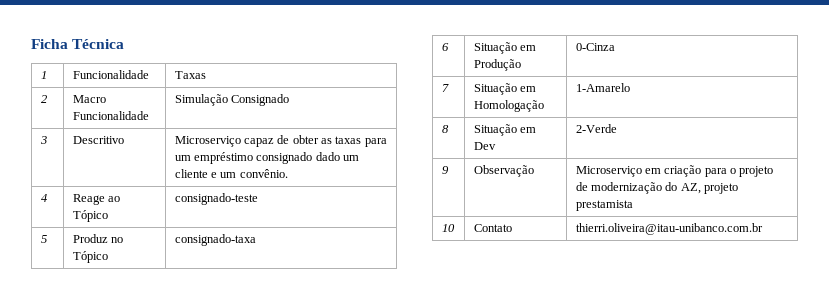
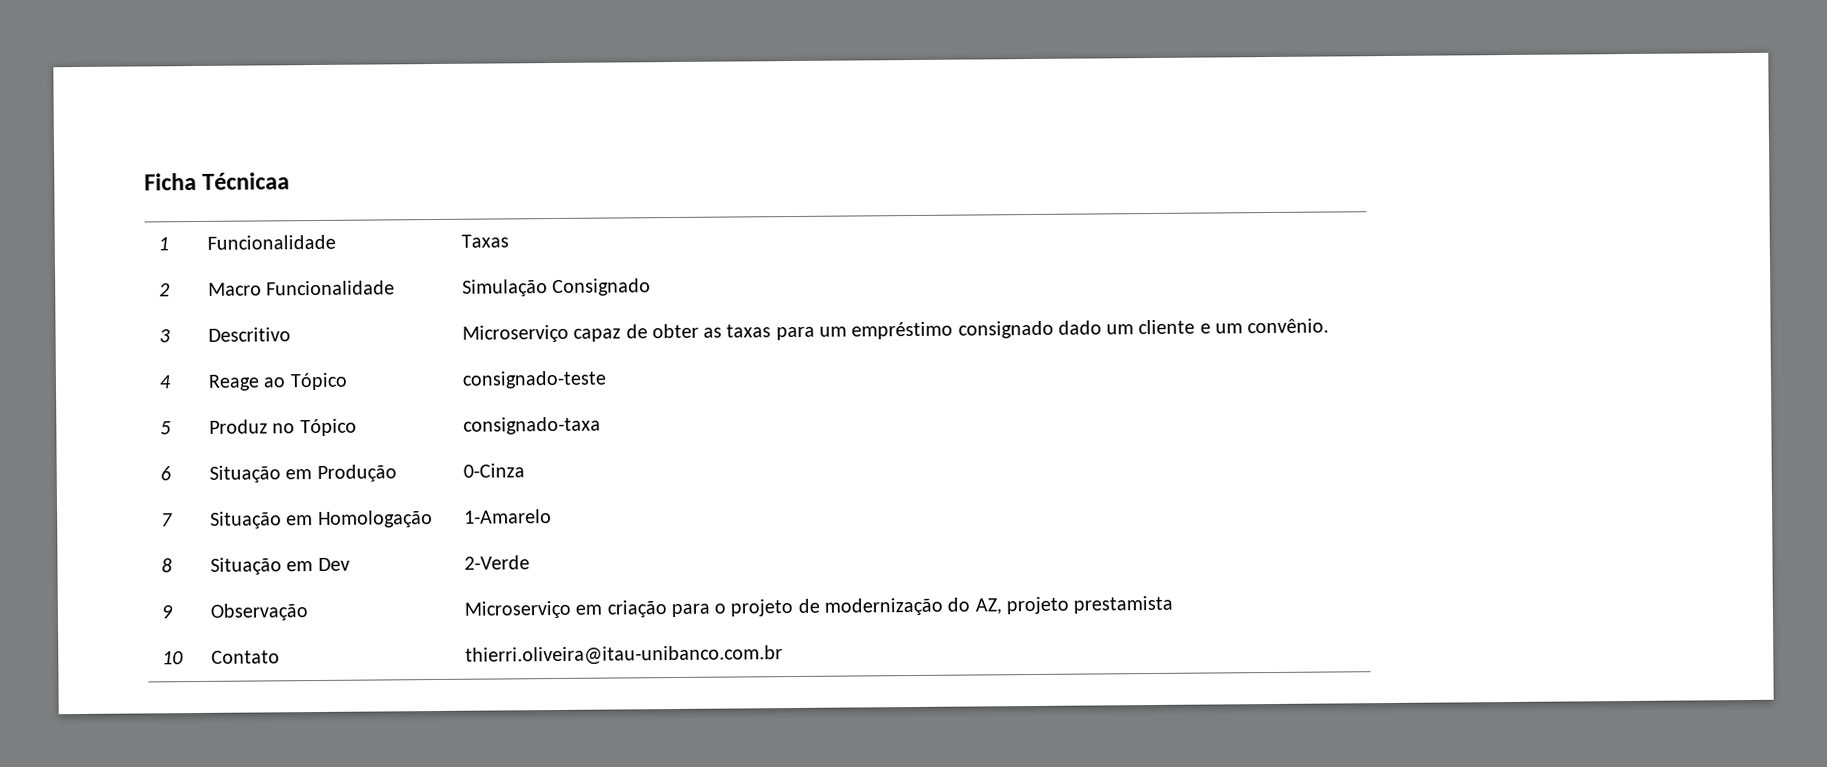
- Ficha Técnica
+ Ficha Técnicaa

